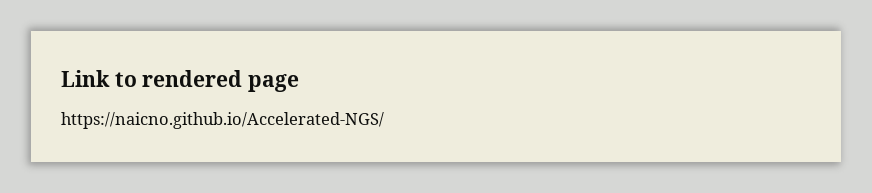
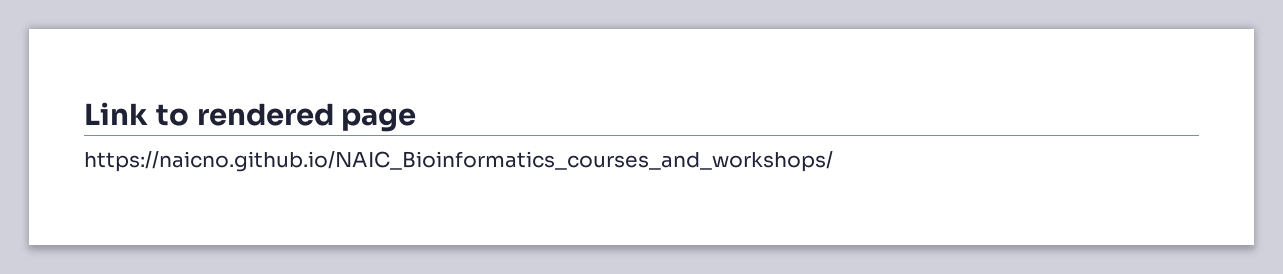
- https://naicno.github.io/Accelerated-NGS/
+ https://naicno.github.io/NAIC_Bioinformatics_courses_and_workshops/

